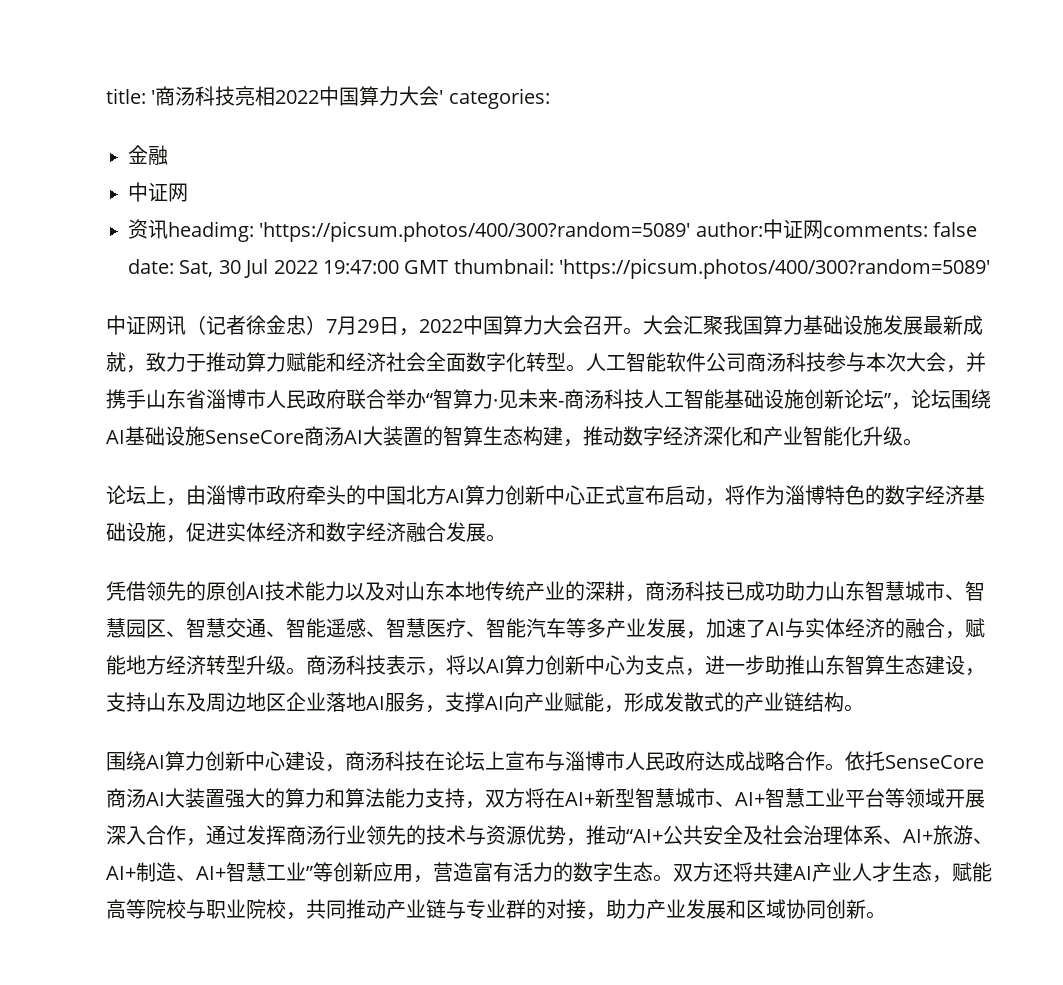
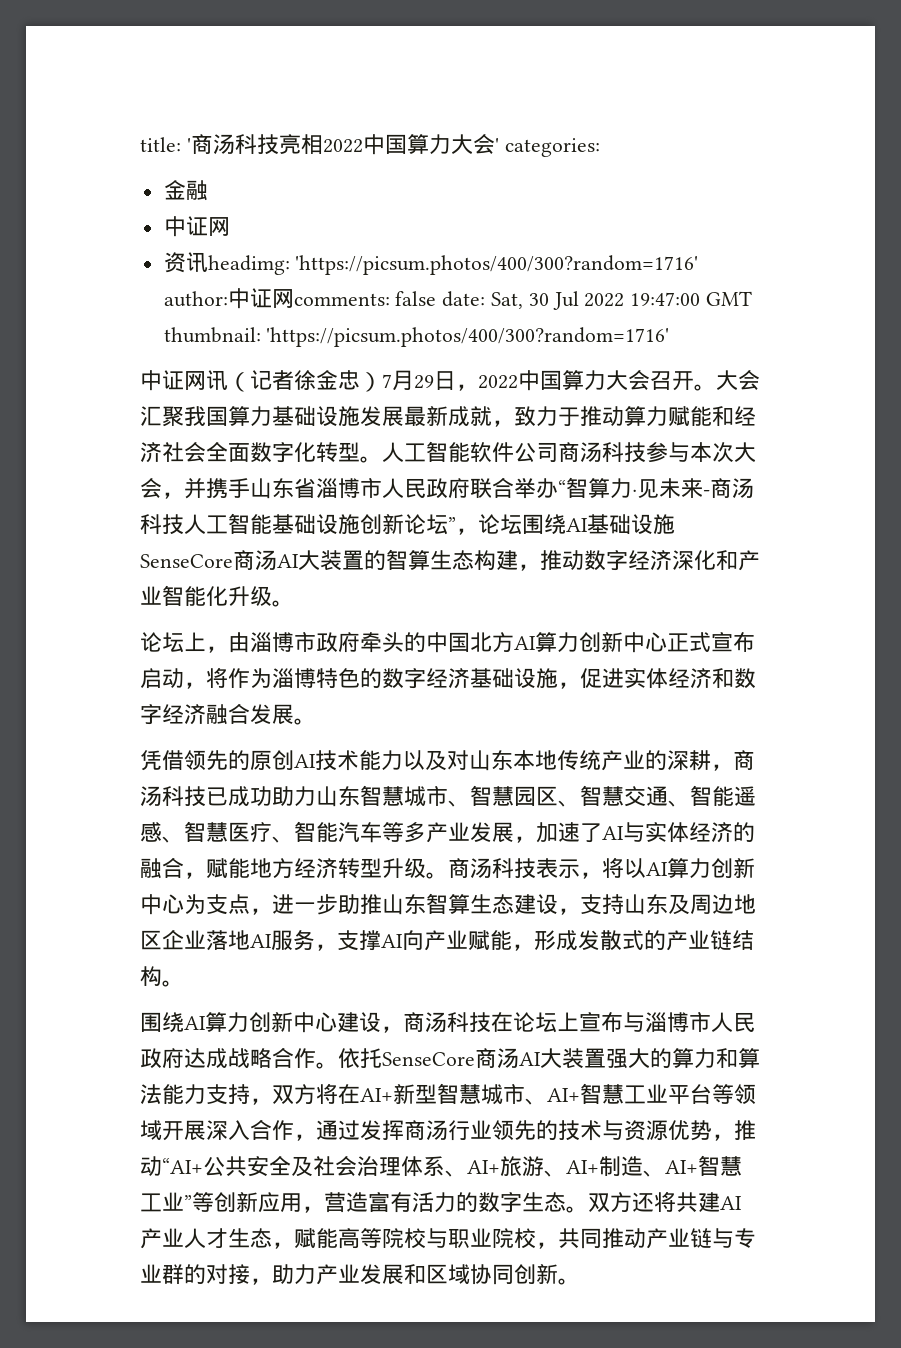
- 资讯headimg: 'https://picsum.photos/400/300?random=5089' author:中证网comments: false date: Sat, 30 Jul 2022 19:47:00 GMT thumbnail: 'https://picsum.photos/400/300?random=5089'
+ 资讯headimg: 'https://picsum.photos/400/300?random=1716' author:中证网comments: false date: Sat, 30 Jul 2022 19:47:00 GMT thumbnail: 'https://picsum.photos/400/300?random=1716'

